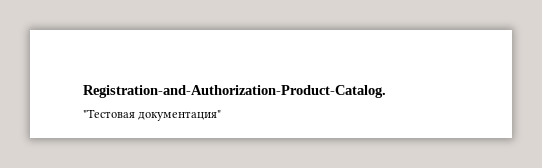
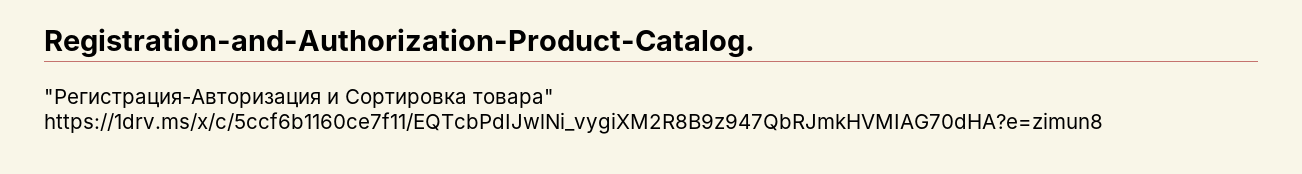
- "Тестовая документация"
+ "Регистрация-Авторизация и Сортировка товара" https://1drv.ms/x/c/5ccf6b1160ce7f11/EQTcbPdIJwlNi_vygiXM2R8B9z947QbRJmkHVMIAG70dHA?e=zimun8

